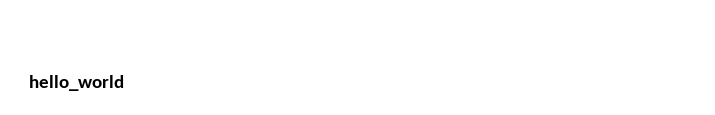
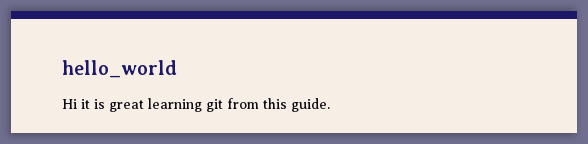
+ Hi it is great learning git from this guide.

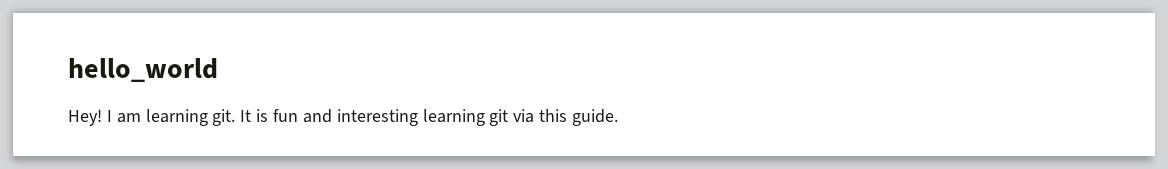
- Hi it is great learning git from this guide.
+ Hey! I am learning git. It is fun and interesting learning git via this guide.

